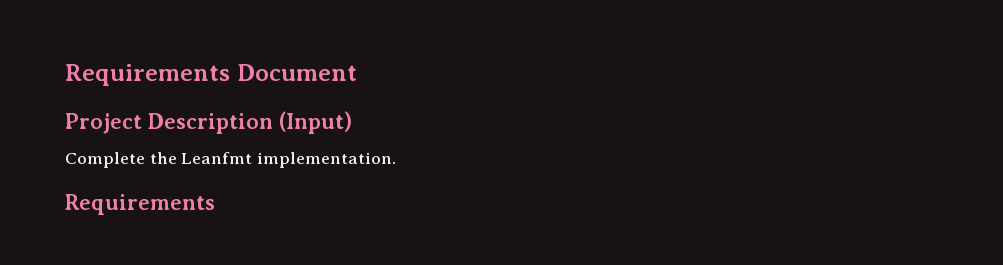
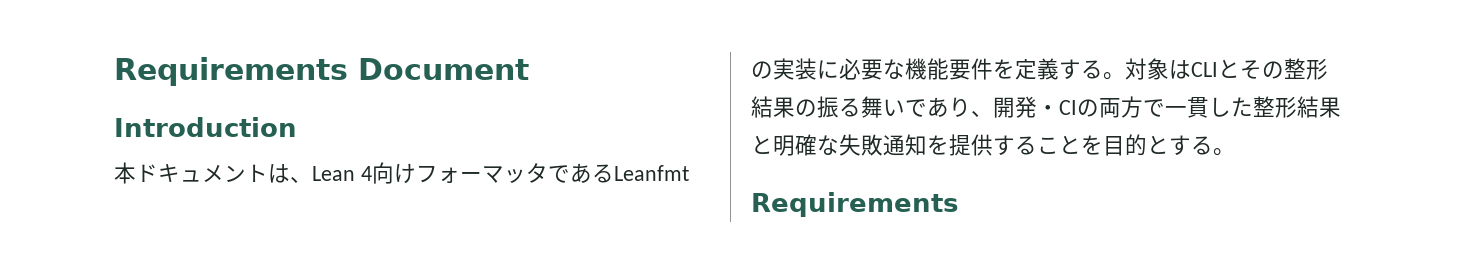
- Project Description (Input)
- Complete the Leanfmt implementation.
+ Introduction
+ 本ドキュメントは、Lean 4向けフォーマッタであるLeanfmtの実装に必要な機能要件を定義する。対象はCLIとその整形結果の振る舞いであり、開発・CIの両方で一貫した整形結果と明確な失敗通知を提供することを目的とする。

